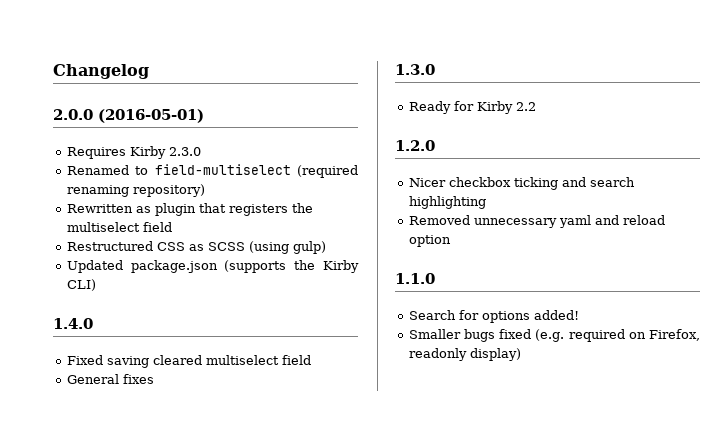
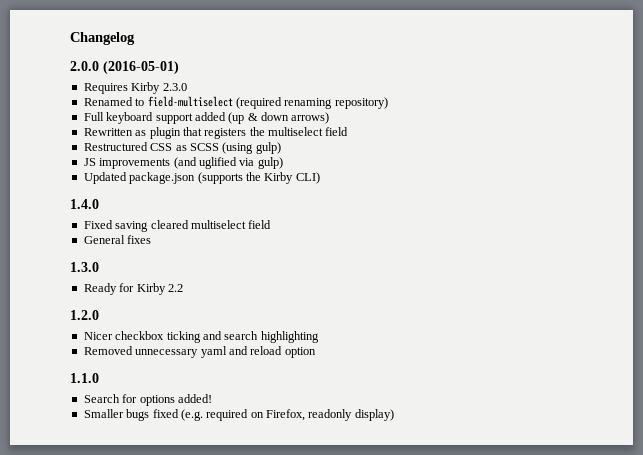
+ Full keyboard support added (up & down arrows)
+ JS improvements (and uglified via gulp)

